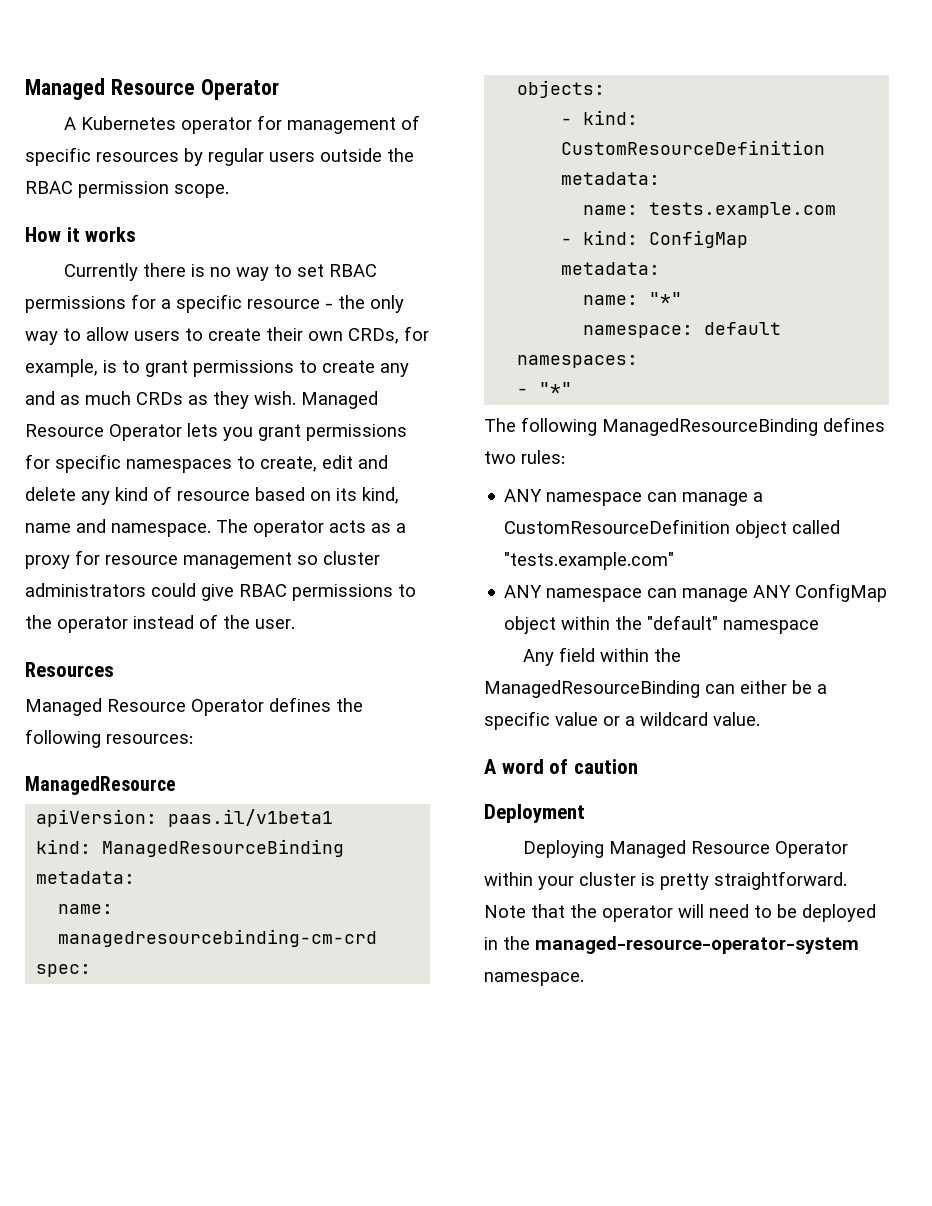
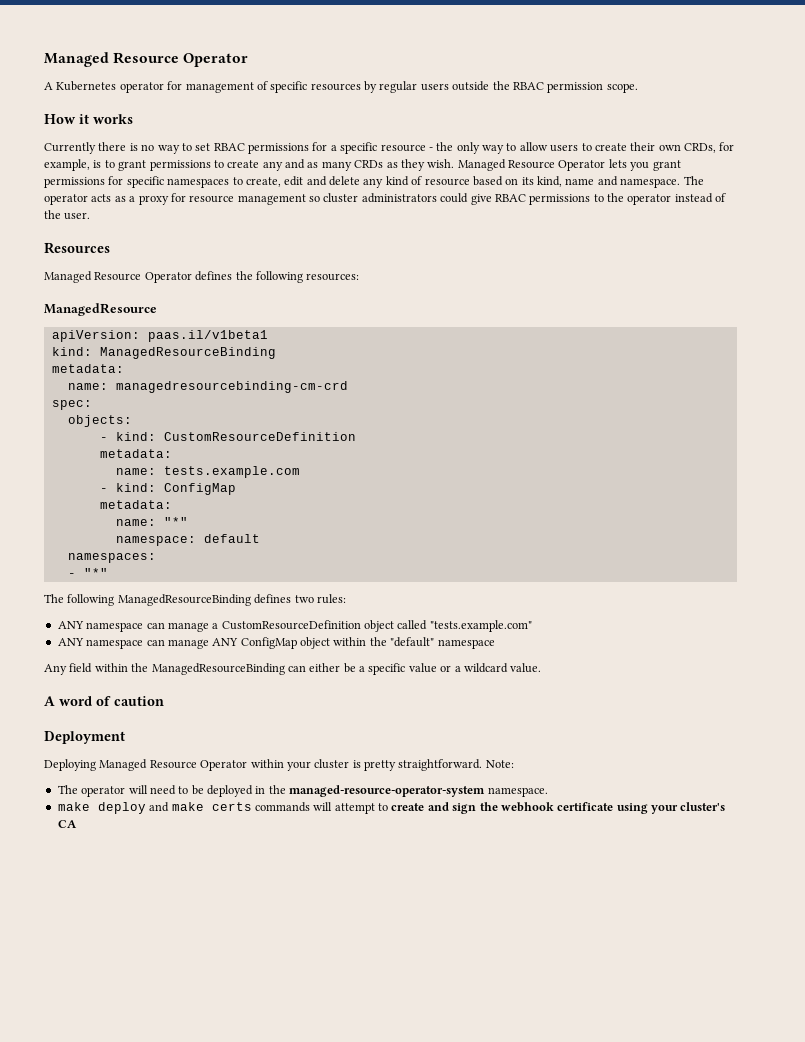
- Currently there is no way to set RBAC permissions for a specific resource - the only way to allow users to create their own CRDs, for example, is to grant permissions to create any and as much CRDs as they wish.
+ Currently there is no way to set RBAC permissions for a specific resource - the only way to allow users to create their own CRDs, for example, is to grant permissions to create any and as many CRDs as they wish.
- Note that the operator will need to be deployed in the managed-resource-operator-system namespace.
+ Note:
+ The operator will need to be deployed in the managed-resource-operator-system namespace.
+ make deploy and make certs commands will attempt to create and sign the webhook certificate using your cluster's CA

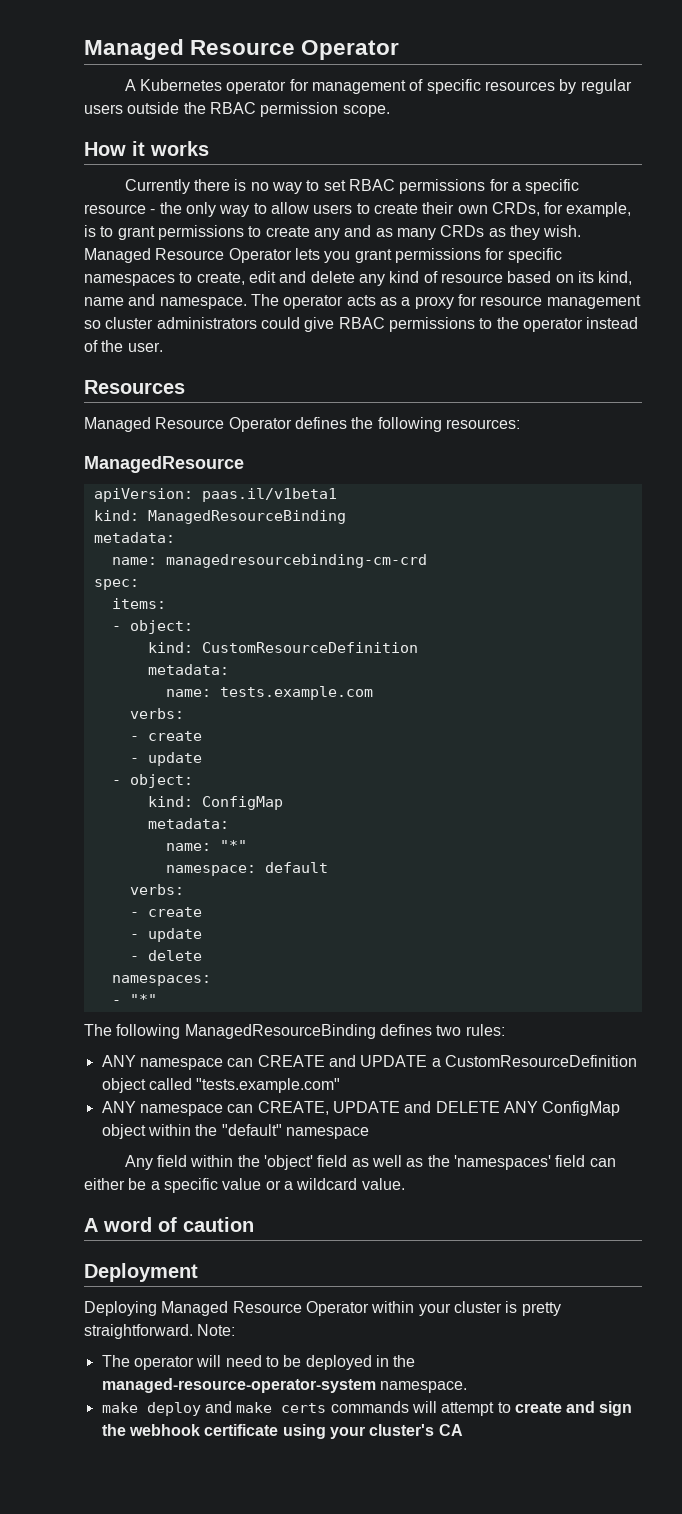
- objects:
- - kind: CustomResourceDefinition
+ items:
+ - object:
+ kind: CustomResourceDefinition
  name: tests.example.com
- - kind: ConfigMap
+ verbs:
+ - create
+ - update
+ - object:
+ kind: ConfigMap
  namespace: default
+ verbs:
+ - create
+ - update
+ - delete
- ANY namespace can manage a CustomResourceDefinition object called "tests.example.com"
+ ANY namespace can CREATE and UPDATE a CustomResourceDefinition object called "tests.example.com"
- ANY namespace can manage ANY ConfigMap object within the "default" namespace
+ ANY namespace can CREATE, UPDATE and DELETE ANY ConfigMap object within the "default" namespace
- Any field within the ManagedResourceBinding can either be a specific value or a wildcard value.
+ Any field within the 'object' field as well as the 'namespaces' field can either be a specific value or a wildcard value.

